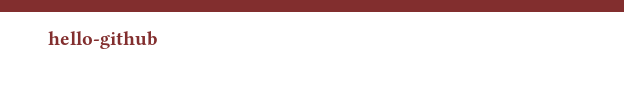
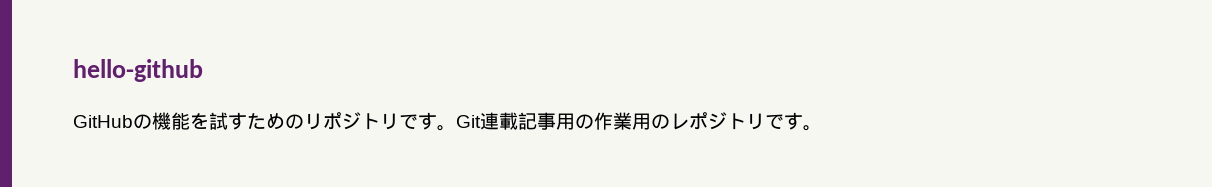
+ GitHubの機能を試すためのリポジトリです。Git連載記事用の作業用のレポジトリです。

